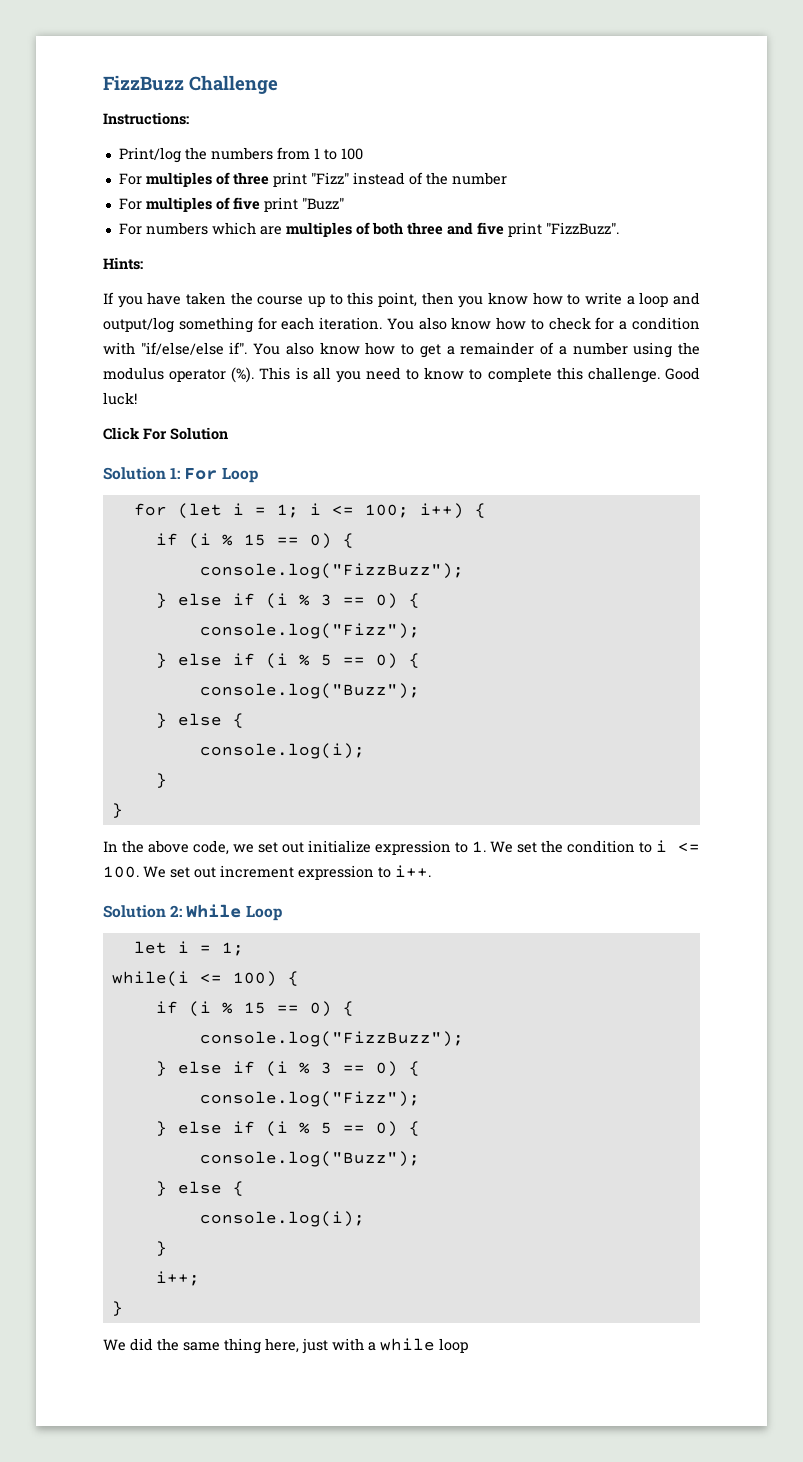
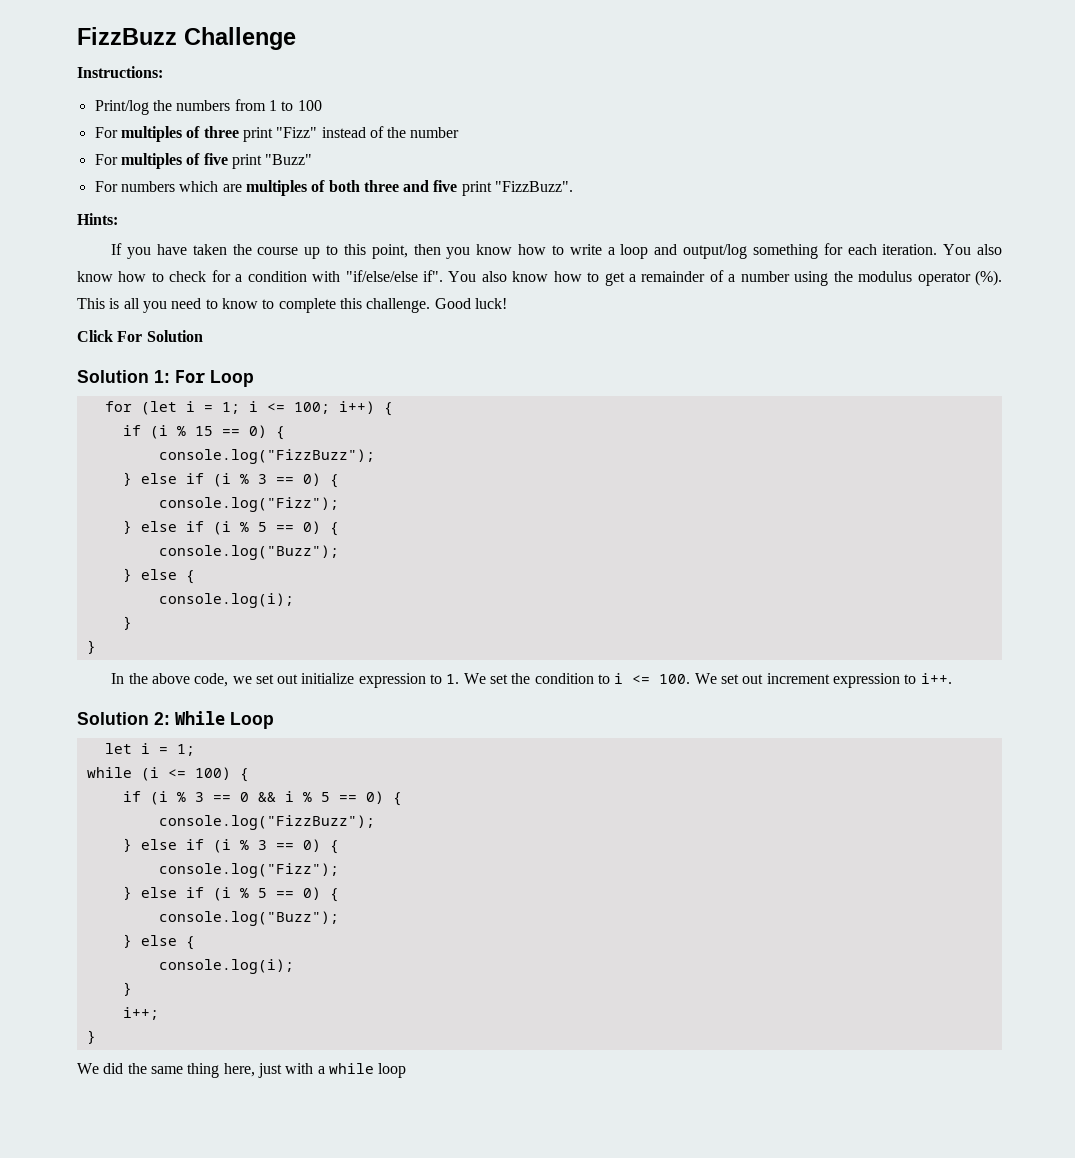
- while(i <= 100) {
- if (i % 15 == 0) {
+ while (i <= 100) {
+ if (i % 3 == 0 && i % 5 == 0) {

